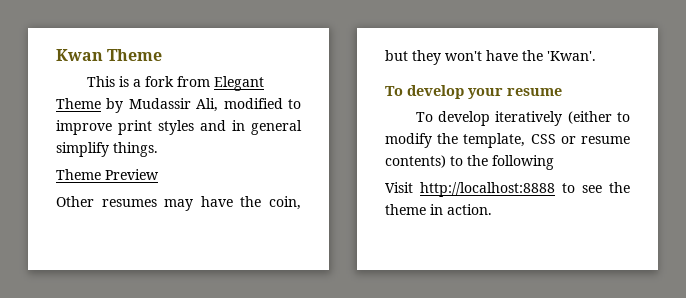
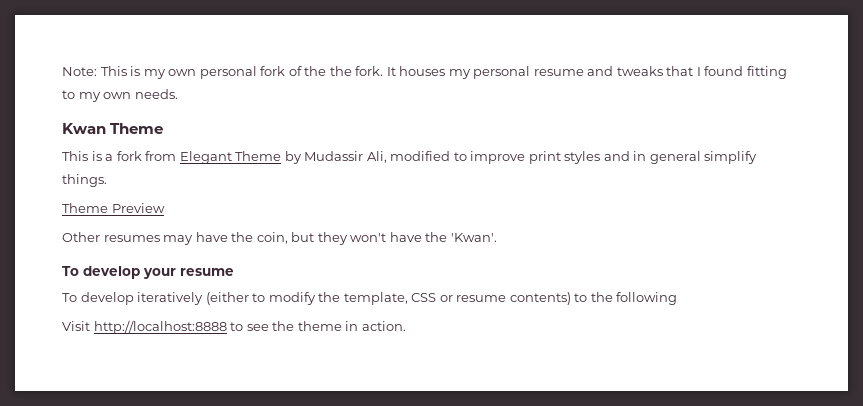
+ Note: This is my own personal fork of the the fork. It houses my personal resume and tweaks that I found fitting to my own needs.

